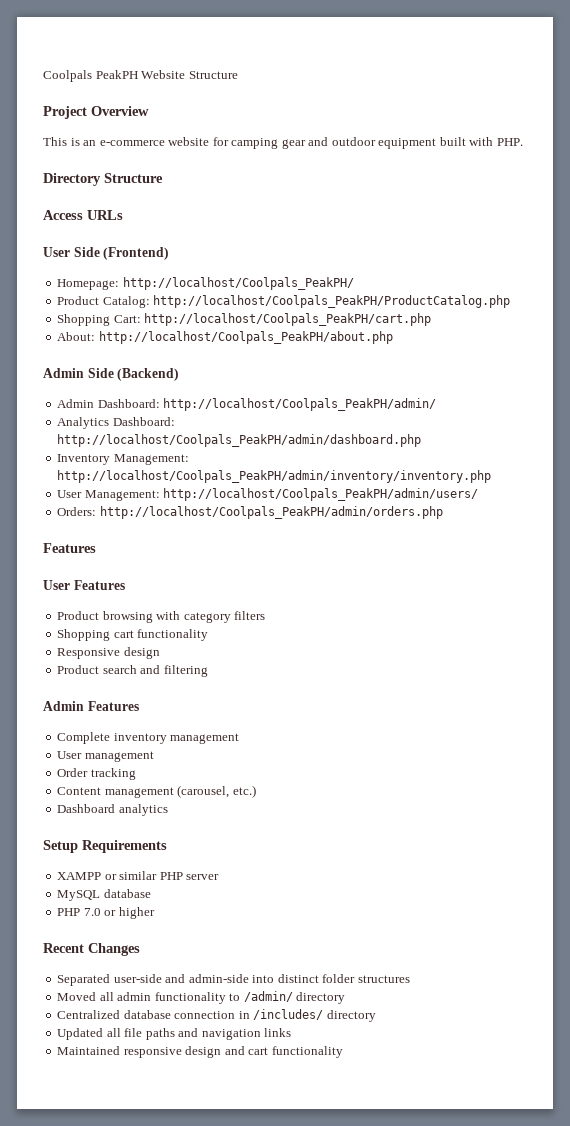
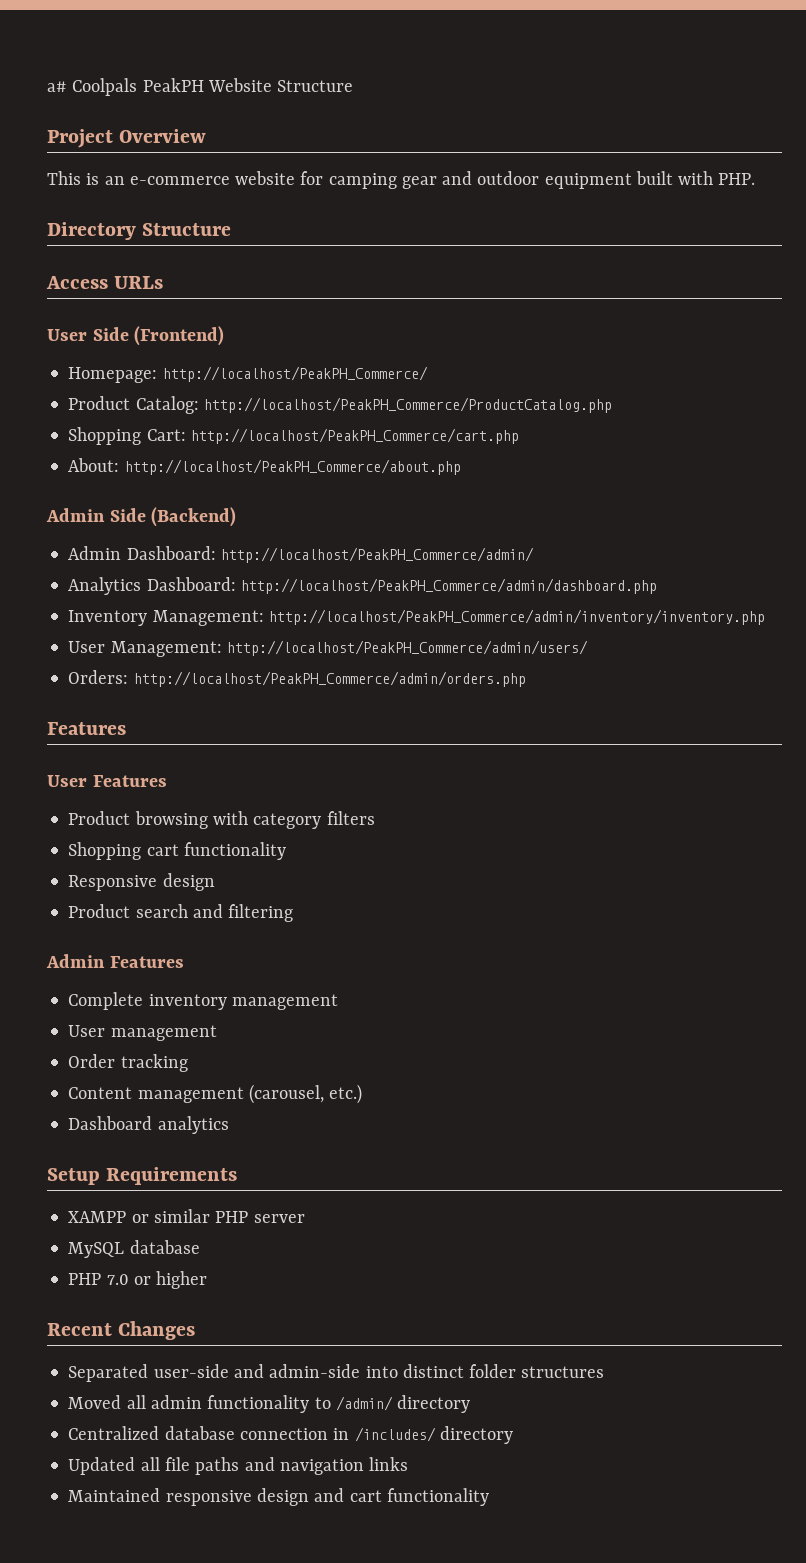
- Coolpals PeakPH Website Structure
+ a# Coolpals PeakPH Website Structure
- Homepage: http://localhost/Coolpals_PeakPH/
+ Homepage: http://localhost/PeakPH_Commerce/
- Product Catalog: http://localhost/Coolpals_PeakPH/ProductCatalog.php
+ Product Catalog: http://localhost/PeakPH_Commerce/ProductCatalog.php
- Shopping Cart: http://localhost/Coolpals_PeakPH/cart.php
+ Shopping Cart: http://localhost/PeakPH_Commerce/cart.php
- About: http://localhost/Coolpals_PeakPH/about.php
+ About: http://localhost/PeakPH_Commerce/about.php
- Admin Dashboard: http://localhost/Coolpals_PeakPH/admin/
+ Admin Dashboard: http://localhost/PeakPH_Commerce/admin/
- Analytics Dashboard: http://localhost/Coolpals_PeakPH/admin/dashboard.php
+ Analytics Dashboard: http://localhost/PeakPH_Commerce/admin/dashboard.php
- Inventory Management: http://localhost/Coolpals_PeakPH/admin/inventory/inventory.php
+ Inventory Management: http://localhost/PeakPH_Commerce/admin/inventory/inventory.php
- User Management: http://localhost/Coolpals_PeakPH/admin/users/
+ User Management: http://localhost/PeakPH_Commerce/admin/users/
- Orders: http://localhost/Coolpals_PeakPH/admin/orders.php
+ Orders: http://localhost/PeakPH_Commerce/admin/orders.php

